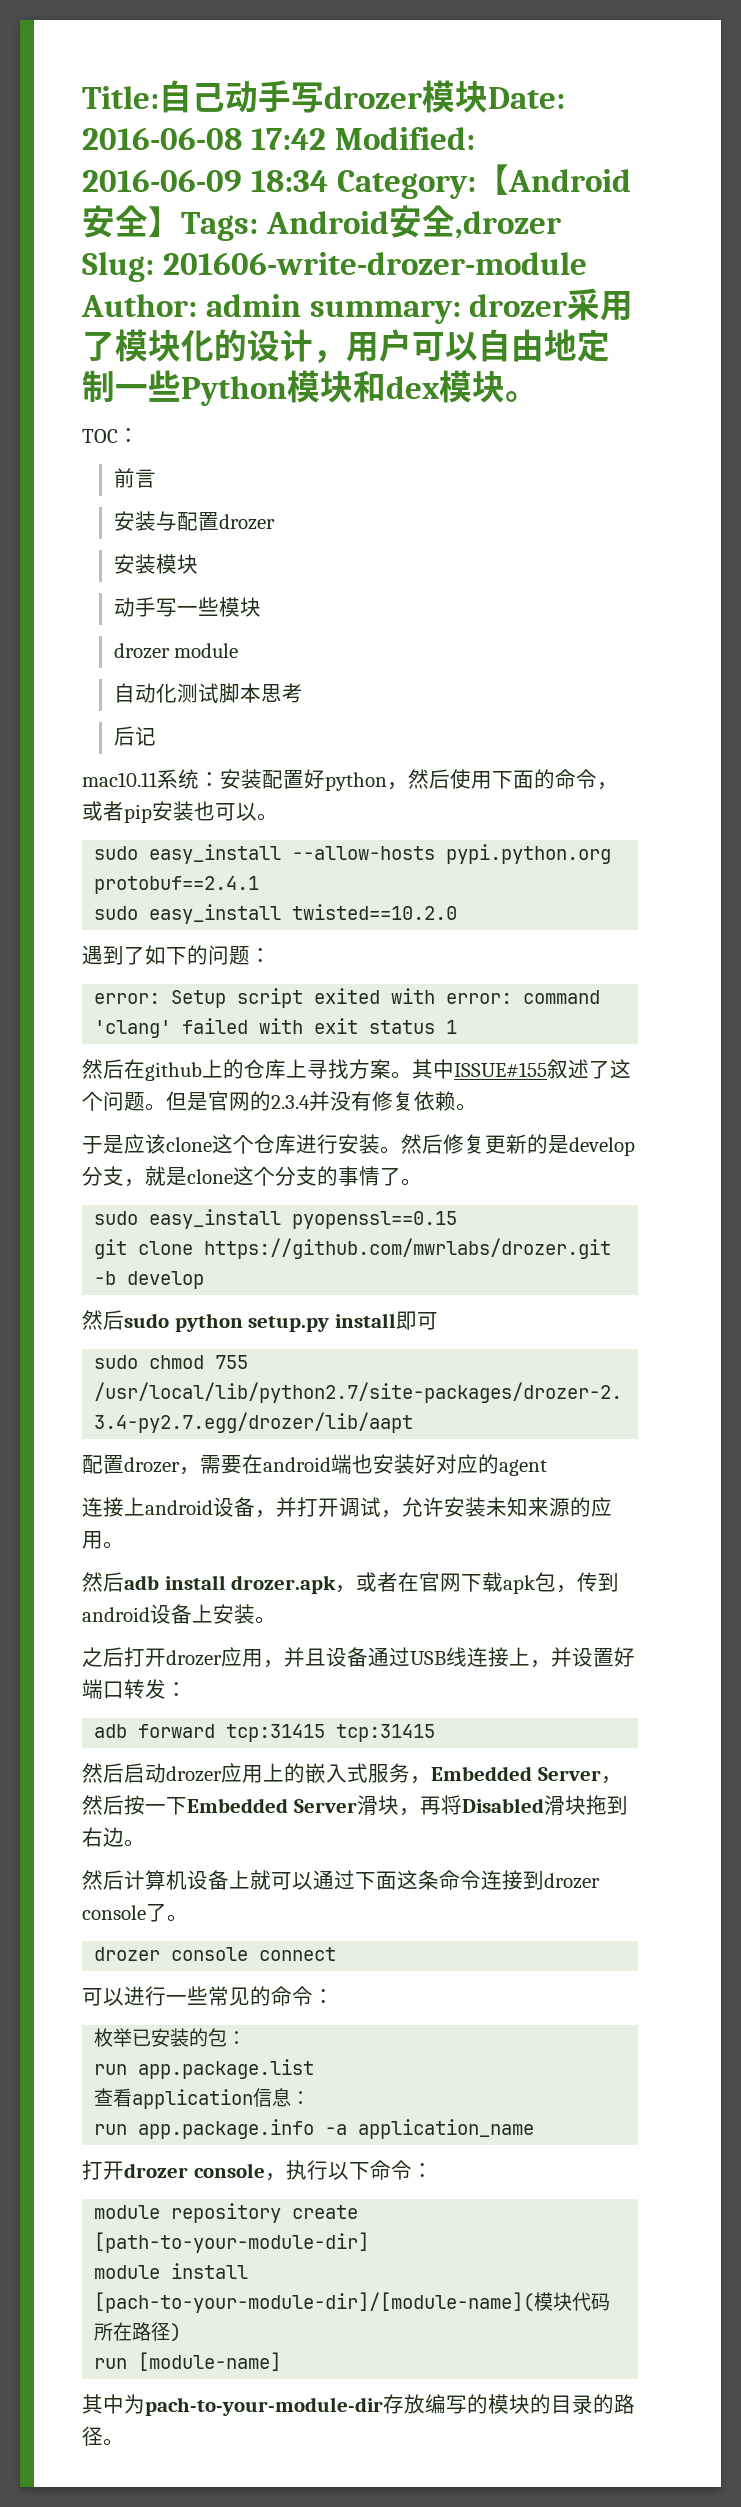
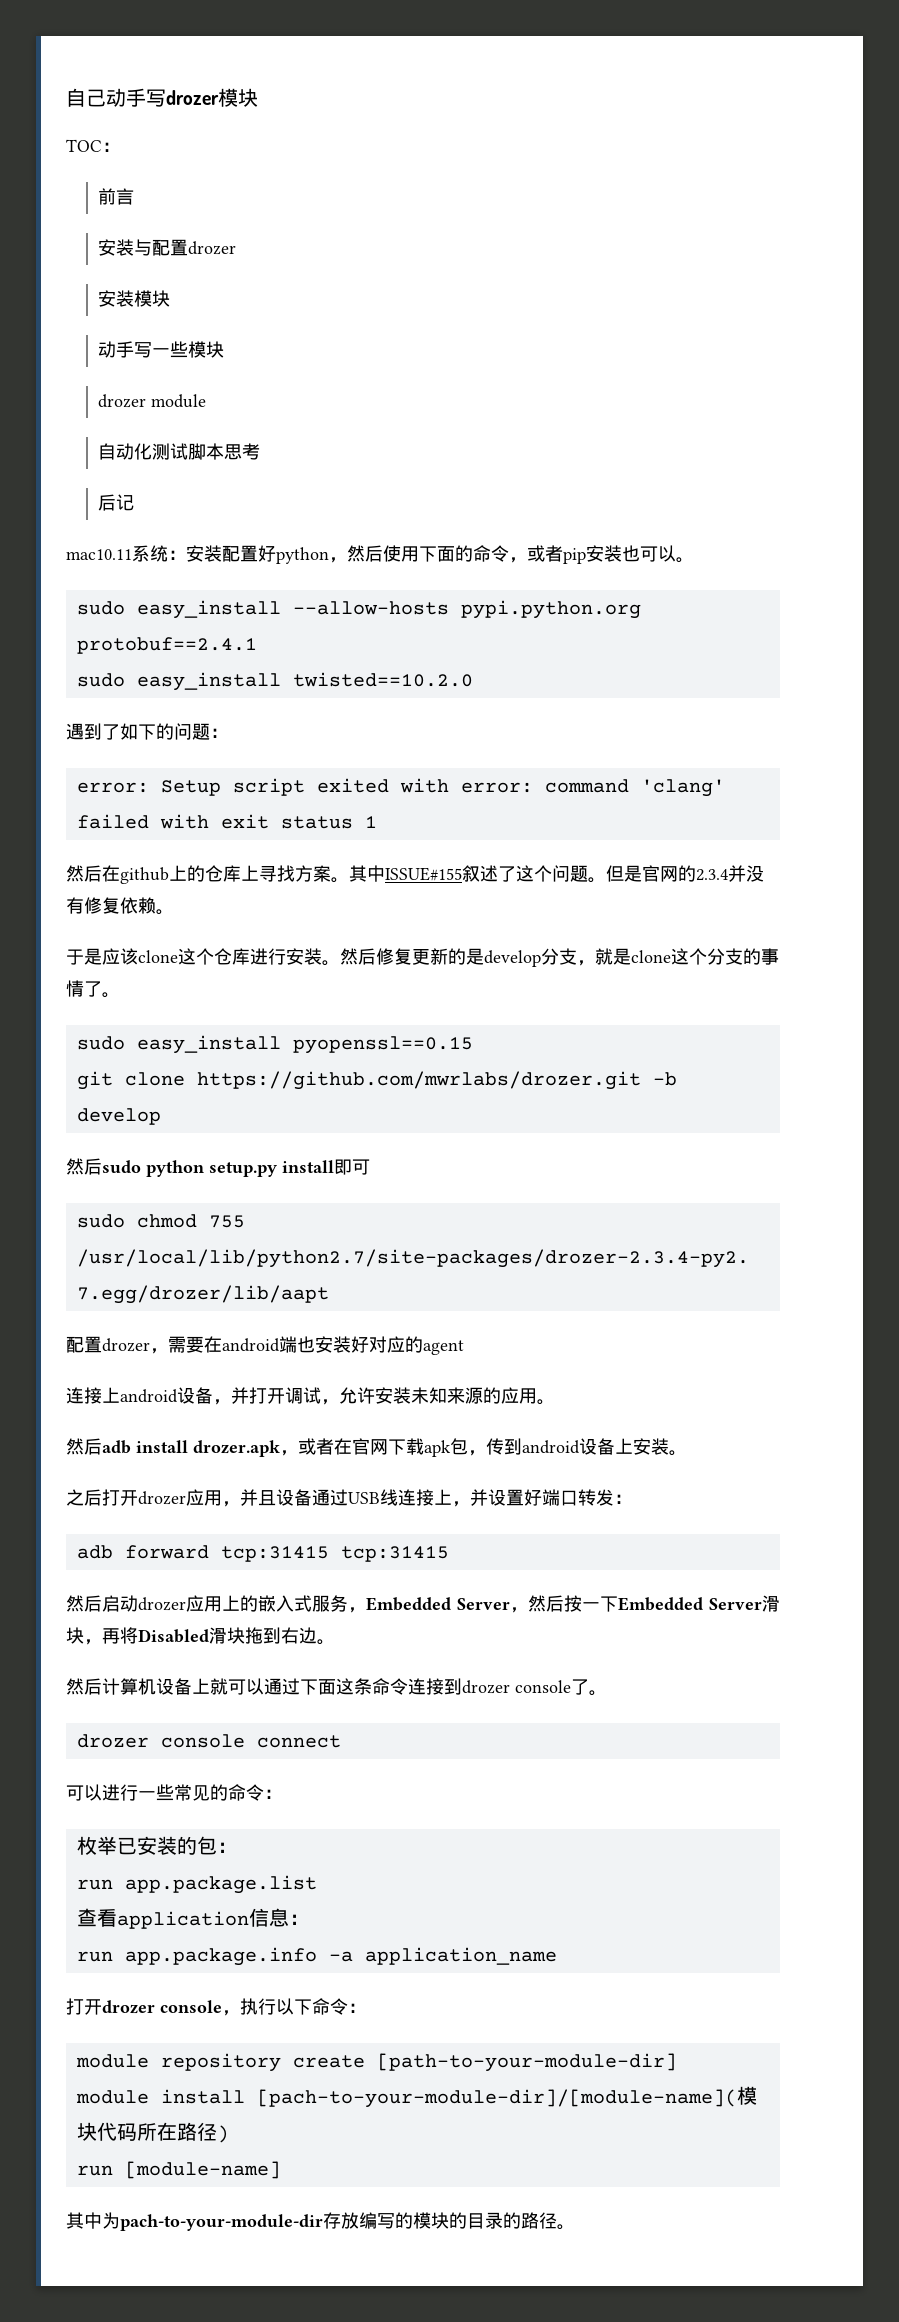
- Title:自己动手写drozer模块Date: 2016-06-08 17:42 Modified: 2016-06-09 18:34 Category:【Android安全】Tags: Android安全,drozer Slug: 201606-write-drozer-module Author: admin summary: drozer采用了模块化的设计，用户可以自由地定制一些Python模块和dex模块。
+ 自己动手写drozer模块

